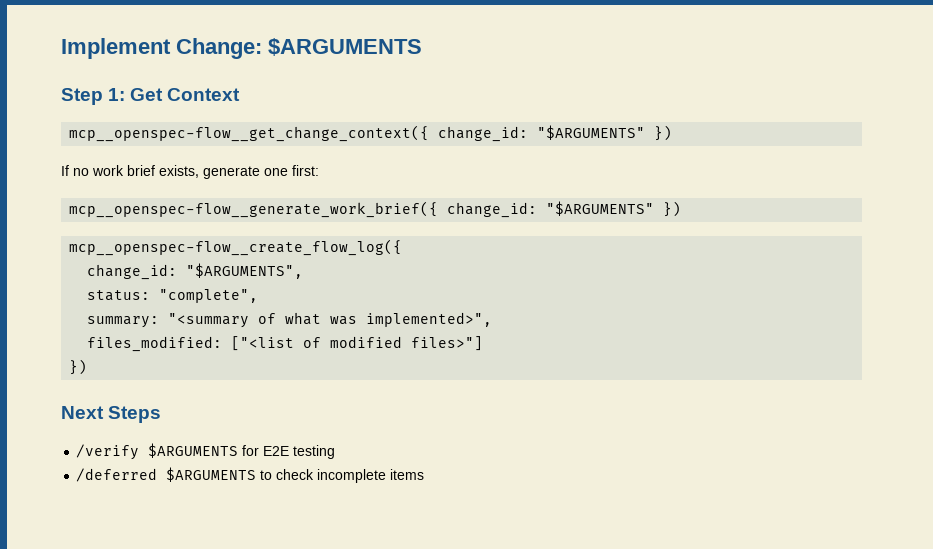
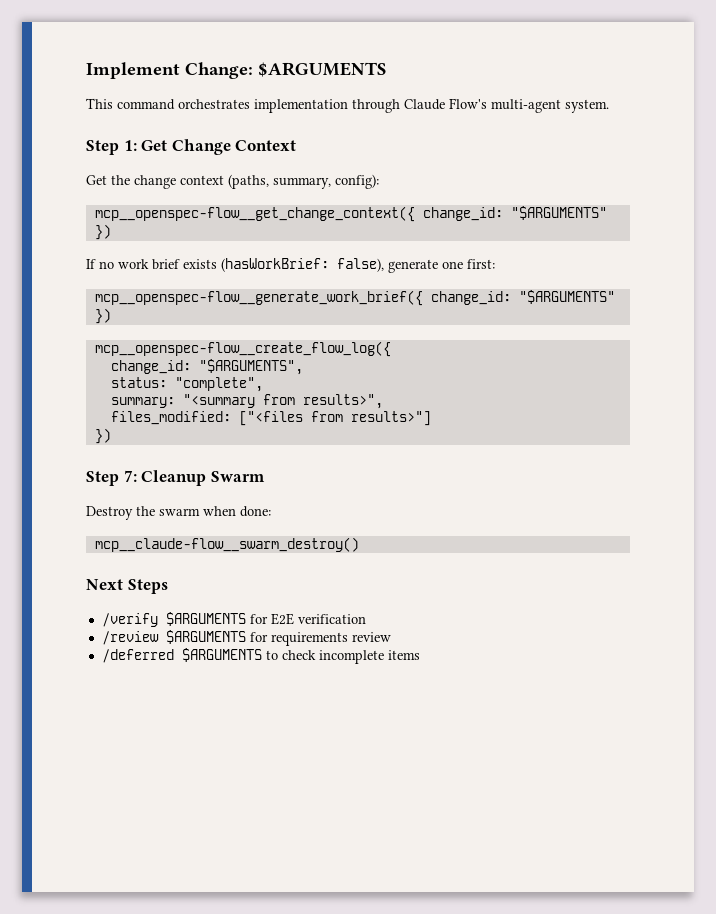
+ This command orchestrates implementation through Claude Flow's multi-agent system.
- Step 1: Get Context
+ Step 1: Get Change Context
+ Get the change context (paths, summary, config):
- If no work brief exists, generate one first:
+ If no work brief exists (hasWorkBrief: false), generate one first:
- summary: "<summary of what was implemented>",
- files_modified: ["<list of modified files>"]
+ summary: "<summary from results>",
+ files_modified: ["<files from results>"]
  })
+ Step 7: Cleanup Swarm
+ Destroy the swarm when done:
+ mcp__claude-flow__swarm_destroy()
- /verify $ARGUMENTS for E2E testing
+ /verify $ARGUMENTS for E2E verification
+ /review $ARGUMENTS for requirements review

